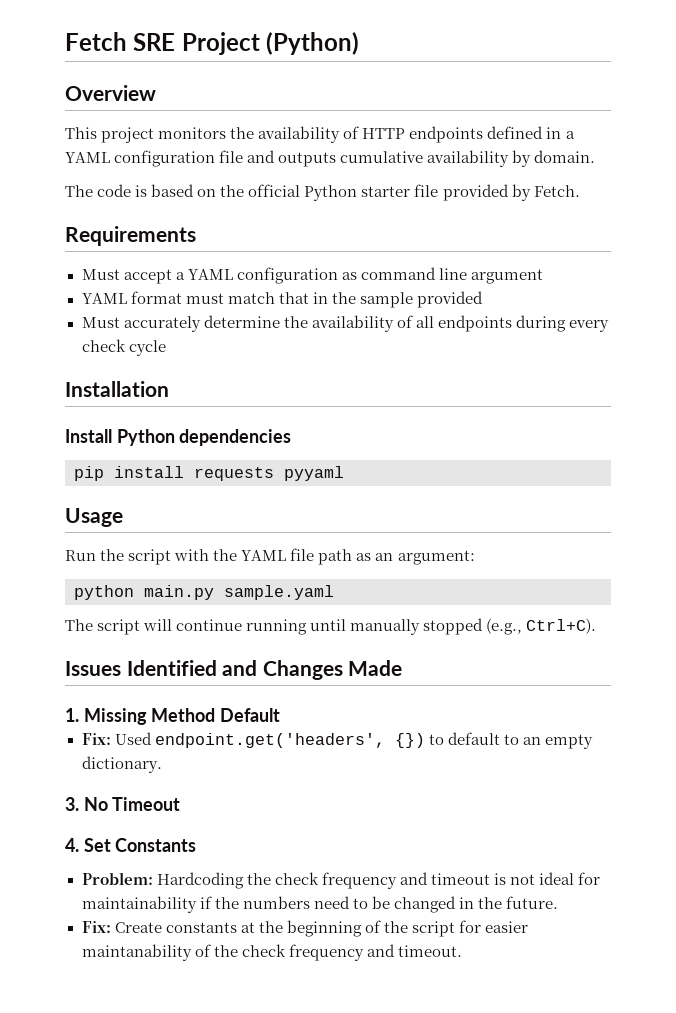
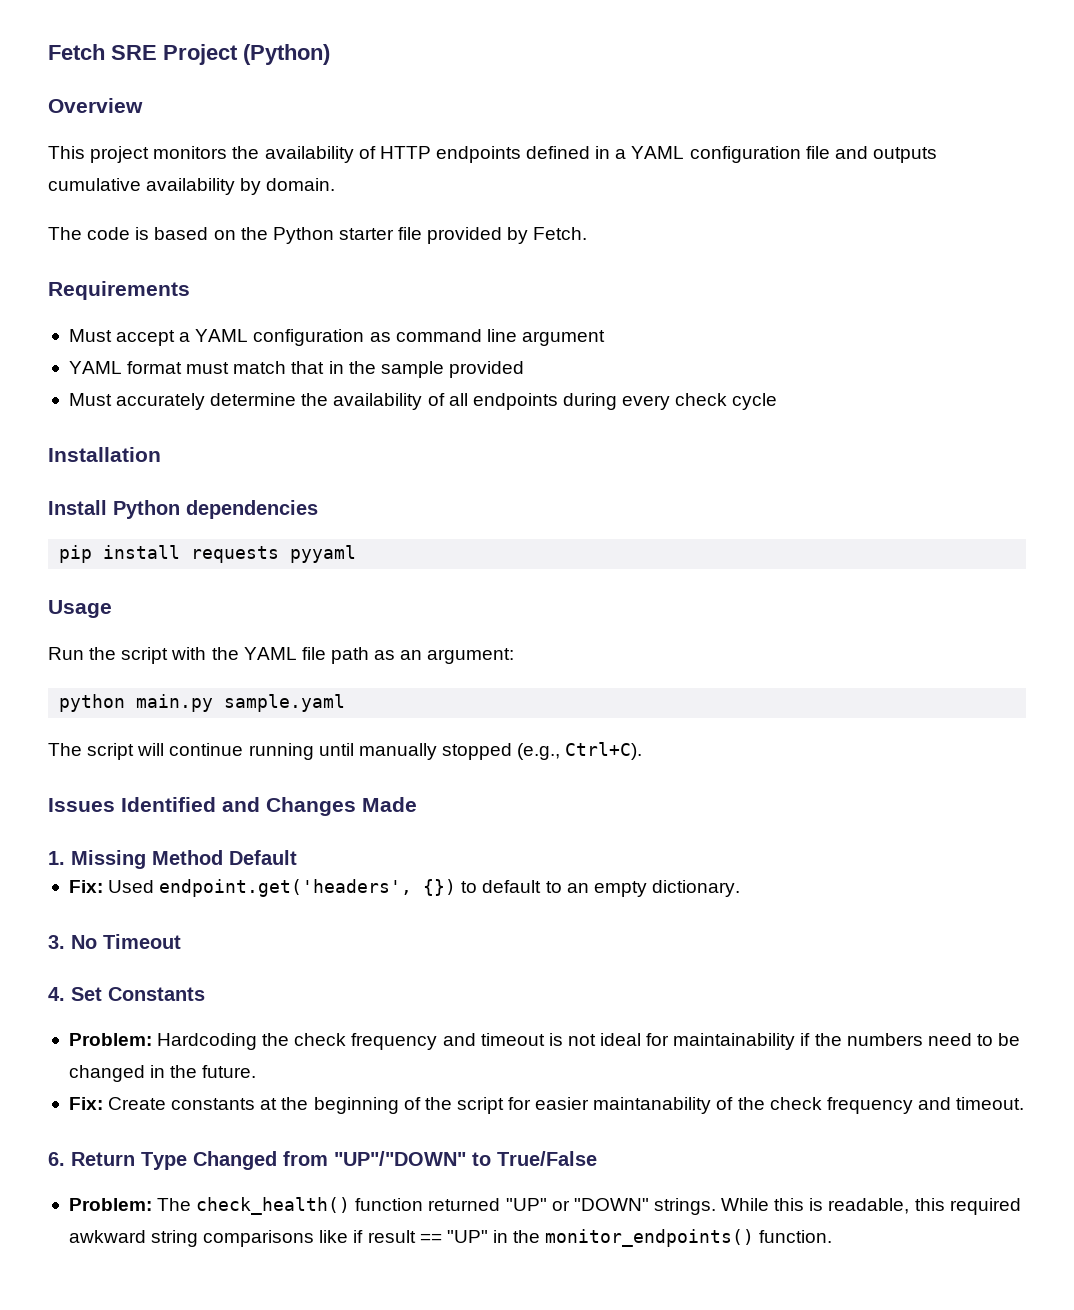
- The code is based on the official Python starter file provided by Fetch.
+ The code is based on the Python starter file provided by Fetch.
+ 6. Return Type Changed from "UP"/"DOWN" to True/False
+ Problem: The check_health() function returned "UP" or "DOWN" strings. While this is readable, this required awkward string comparisons like if result == "UP" in the monitor_endpoints() function.

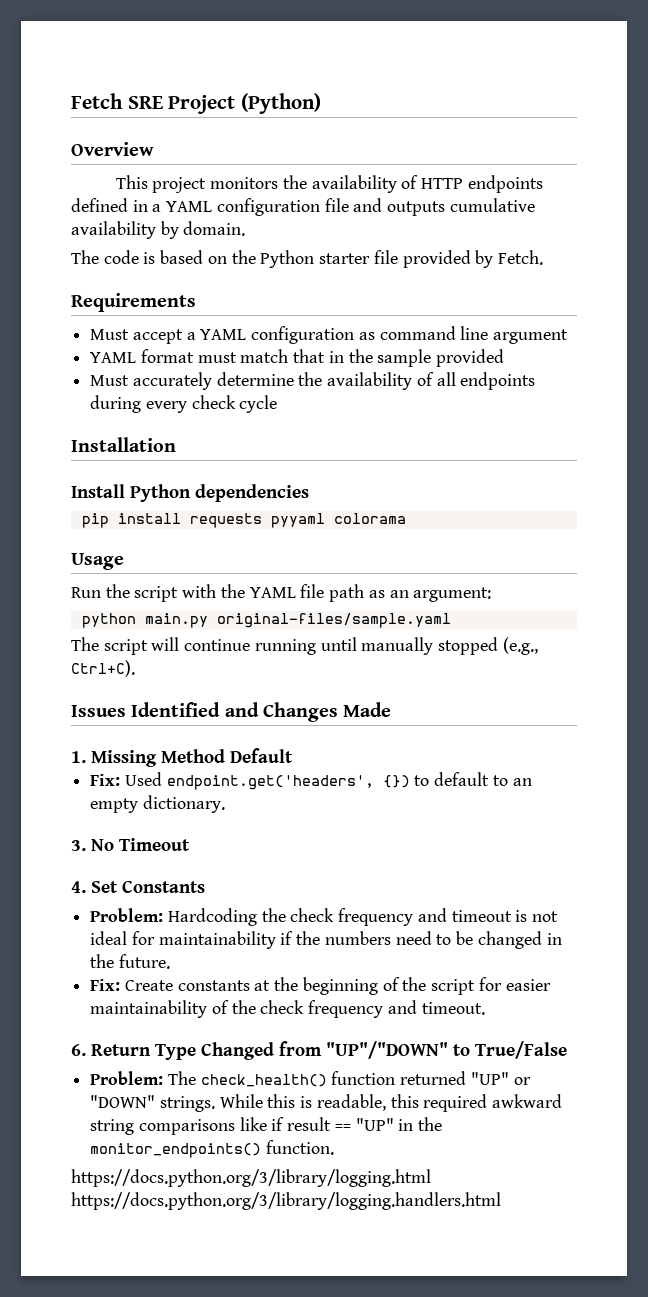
- pip install requests pyyaml
+ pip install requests pyyaml colorama
- python main.py sample.yaml
+ python main.py original-files/sample.yaml
- Fix: Create constants at the beginning of the script for easier maintanability of the check frequency and timeout.
+ Fix: Create constants at the beginning of the script for easier maintainability of the check frequency and timeout.
+ https://docs.python.org/3/library/logging.html https://docs.python.org/3/library/logging.handlers.html

